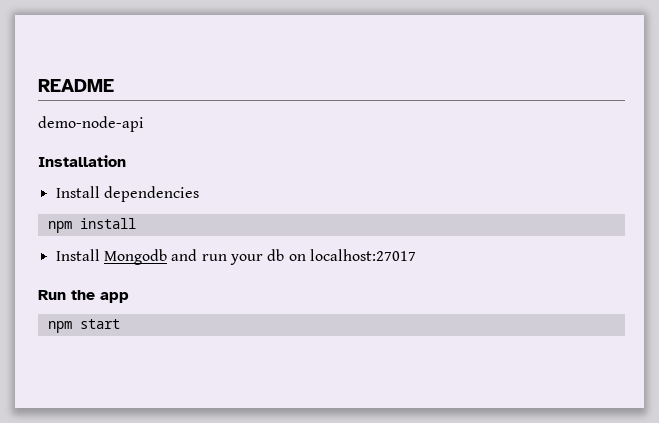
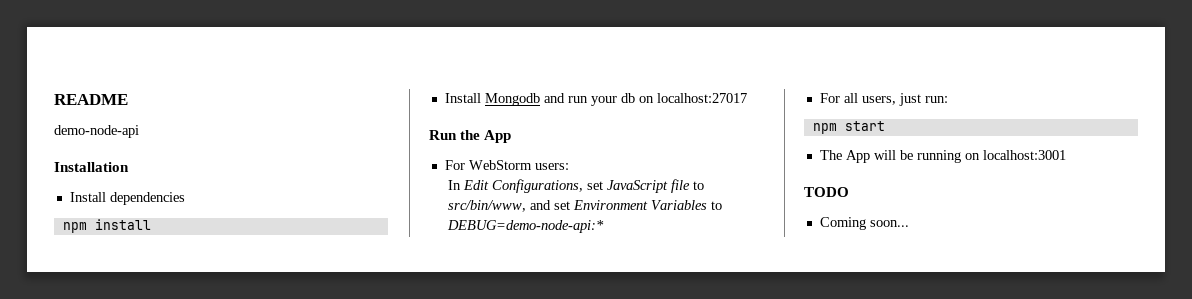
- Run the app
+ Run the App
+ For WebStorm users:
+ In Edit Configurations, set JavaScript file to src/bin/www, and set Environment Variables to DEBUG=demo-node-api:*
+ For all users, just run:
  npm start
+ The App will be running on localhost:3001
+ TODO
+ Coming soon...

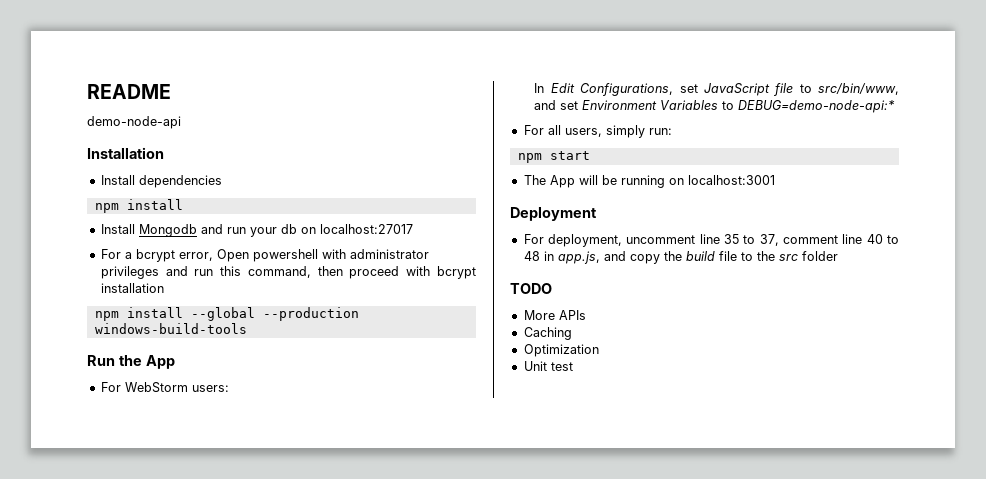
+ For a bcrypt error, Open powershell with administrator privileges and run this command, then proceed with bcrypt installation
+ npm install --global --production windows-build-tools
- For all users, just run:
+ For all users, simply run:
+ Deployment
+ For deployment, uncomment line 35 to 37, comment line 40 to 48 in app.js, and copy the build file to the src folder
  TODO
- Coming soon...
+ More APIs
+ Caching
+ Optimization
+ Unit test

